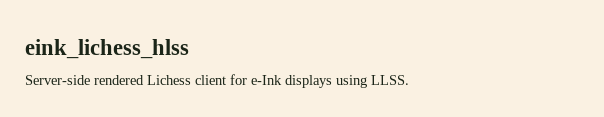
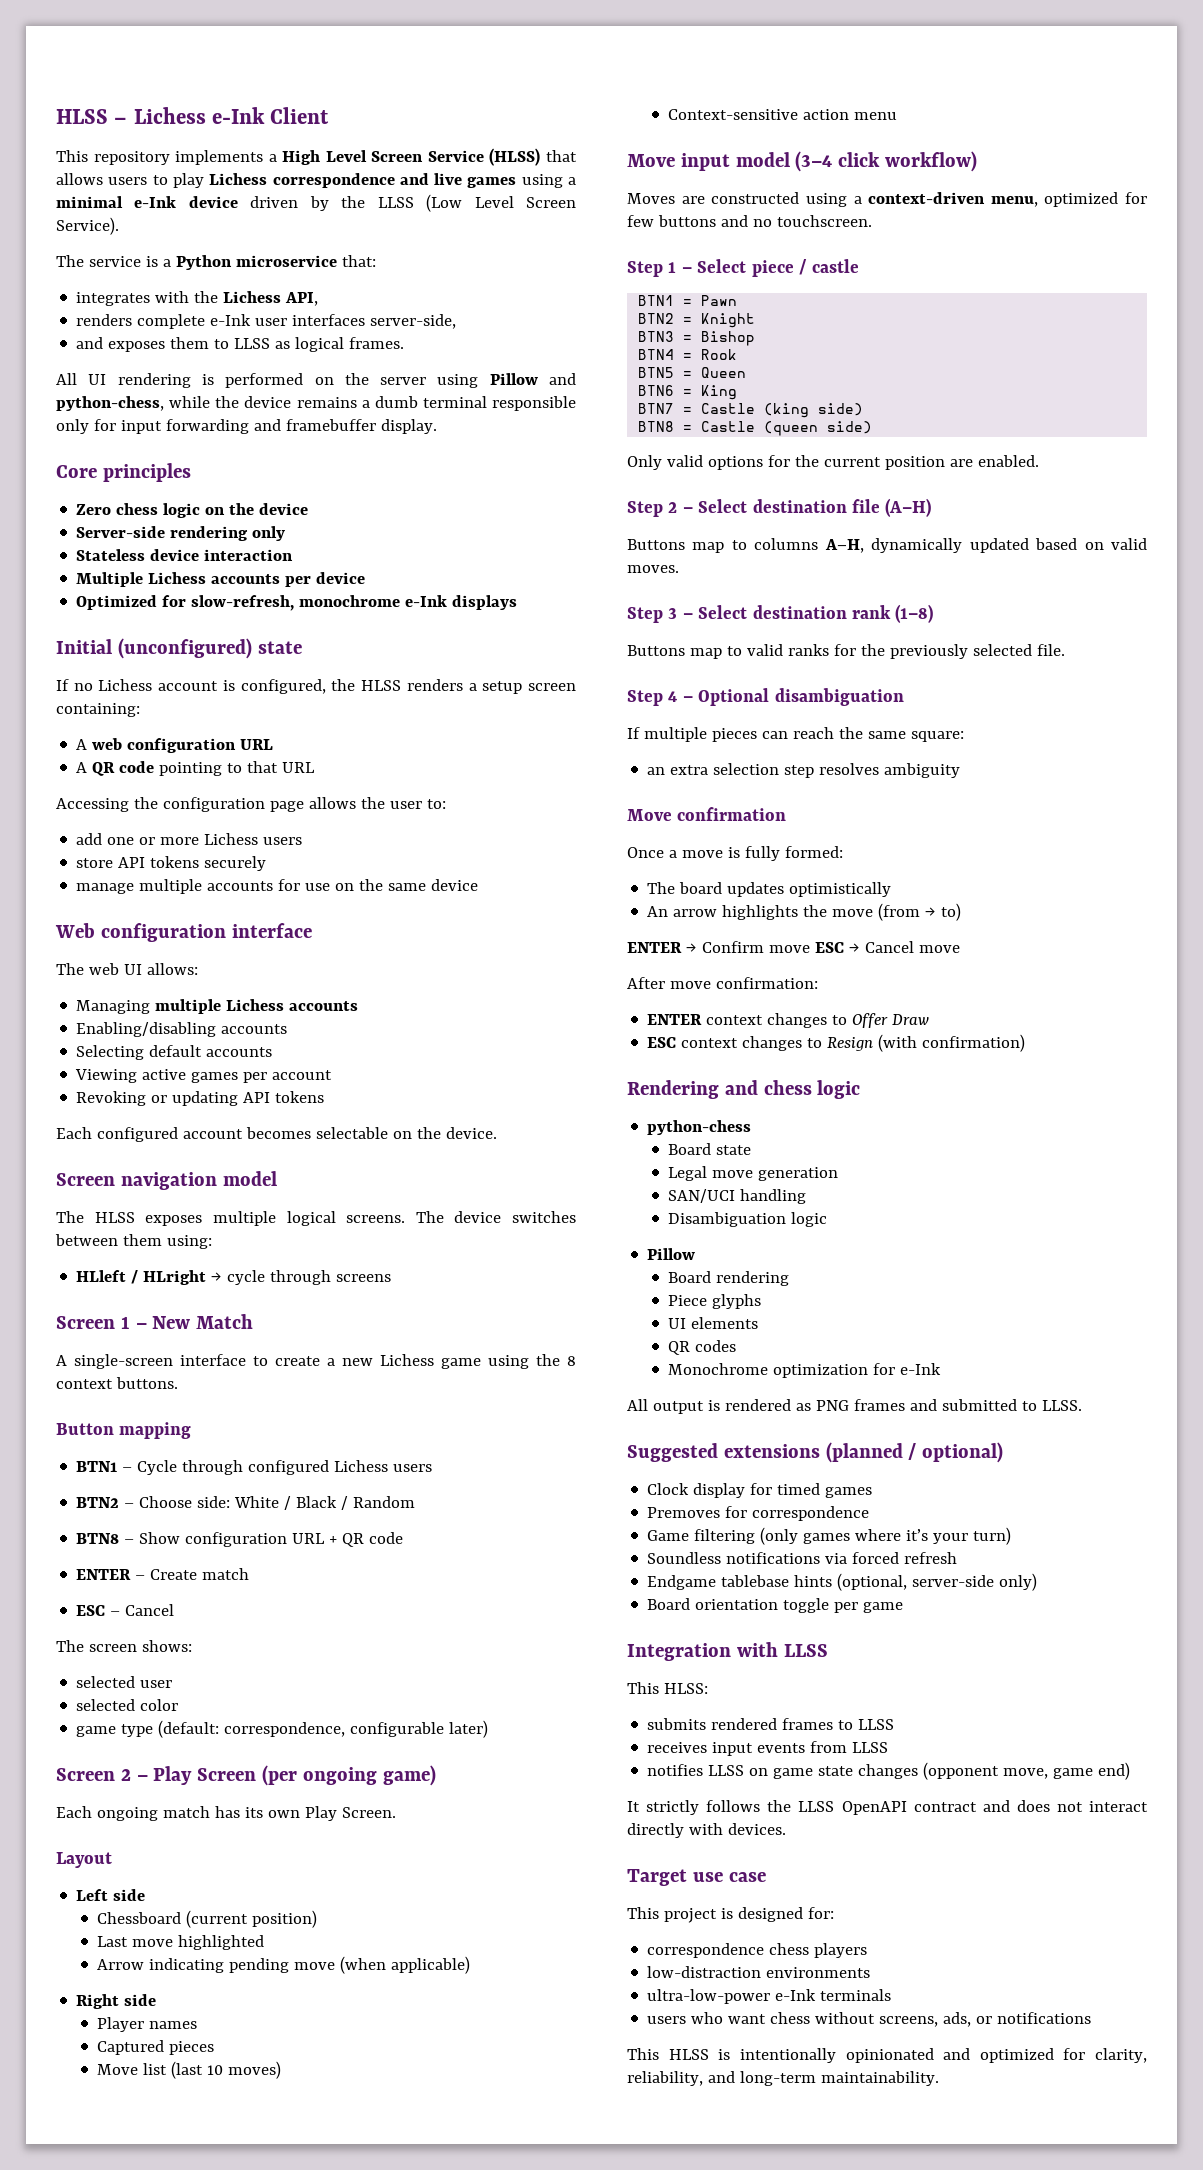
- eink_lichess_hlss
- Server-side rendered Lichess client for e-Ink displays using LLSS.
+ HLSS – Lichess e-Ink Client
+ This repository implements a High Level Screen Service (HLSS) that allows users to play Lichess correspondence and live games using a minimal e-Ink device driven by the LLSS (Low Level Screen Service).
+ The service is a Python microservice that:
+ integrates with the Lichess API,
+ renders complete e-Ink user interfaces server-side,
+ and exposes them to LLSS as logical frames.
+ All UI rendering is performed on the server using Pillow and python-chess, while the device remains a dumb terminal responsible only for input forwarding and framebuffer display.
+ Core principles
+ Zero chess logic on the device
+ Server-side rendering only
+ Stateless device interaction
+ Multiple Lichess accounts per device
+ Optimized for slow-refresh, monochrome e-Ink displays
+ Initial (unconfigured) state
+ If no Lichess account is configured, the HLSS renders a setup screen containing:
+ A web configuration URL
+ A QR code pointing to that URL
+ Accessing the configuration page allows the user to:
+ add one or more Lichess users
+ store API tokens securely
+ manage multiple accounts for use on the same device
+ Web configuration interface
+ The web UI allows:
+ Managing multiple Lichess accounts
+ Enabling/disabling accounts
+ Selecting default accounts
+ Viewing active games per account
+ Revoking or updating API tokens
+ Each configured account becomes selectable on the device.
+ Screen navigation model
+ The HLSS exposes multiple logical screens. The device switches between them using:
+ HLleft / HLright → cycle through screens
+ Screen 1 – New Match
+ A single-screen interface to create a new Lichess game using the 8 context buttons.
+ Button mapping
+ BTN1 – Cycle through configured Lichess users
+ BTN2 – Choose side: White / Black / Random
+ BTN8 – Show configuration URL + QR code
+ ENTER – Create match
+ ESC – Cancel
+ The screen shows:
+ selected user
+ selected color
+ game type (default: correspondence, configurable later)
+ Screen 2 – Play Screen (per ongoing game)
+ Each ongoing match has its own Play Screen.
+ Layout
+ Left side
+ Chessboard (current position)
+ Last move highlighted
+ Arrow indicating pending move (when applicable)
+ Right side
+ Player names
+ Captured pieces
+ Move list (last 10 moves)
+ Context-sensitive action menu
+ Move input model (3–4 click workflow)
+ Moves are constructed using a context-driven menu, optimized for few buttons and no touchscreen.
+ Step 1 – Select piece / castle
+ BTN1 = Pawn
+ BTN2 = Knight
+ BTN3 = Bishop
+ BTN4 = Rook
+ BTN5 = Queen
+ BTN6 = King
+ BTN7 = Castle (king side)
+ BTN8 = Castle (queen side)
+ Only valid options for the current position are enabled.
+ Step 2 – Select destination file (A–H)
+ Buttons map to columns A–H, dynamically updated based on valid moves.
+ Step 3 – Select destination rank (1–8)
+ Buttons map to valid ranks for the previously selected file.
+ Step 4 – Optional disambiguation
+ If multiple pieces can reach the same square:
+ an extra selection step resolves ambiguity
+ Move confirmation
+ Once a move is fully formed:
+ The board updates optimistically
+ An arrow highlights the move (from → to)
+ ENTER → Confirm move ESC → Cancel move
+ After move confirmation:
+ ENTER context changes to Offer Draw
+ ESC context changes to Resign (with confirmation)
+ Rendering and chess logic
+ python-chess
+ Board state
+ Legal move generation
+ SAN/UCI handling
+ Disambiguation logic
+ Pillow
+ Board rendering
+ Piece glyphs
+ UI elements
+ QR codes
+ Monochrome optimization for e-Ink
+ All output is rendered as PNG frames and submitted to LLSS.
+ Suggested extensions (planned / optional)
+ Clock display for timed games
+ Premoves for correspondence
+ Game filtering (only games where it’s your turn)
+ Soundless notifications via forced refresh
+ Endgame tablebase hints (optional, server-side only)
+ Board orientation toggle per game
+ Integration with LLSS
+ This HLSS:
+ submits rendered frames to LLSS
+ receives input events from LLSS
+ notifies LLSS on game state changes (opponent move, game end)
+ It strictly follows the LLSS OpenAPI contract and does not interact directly with devices.
+ Target use case
+ This project is designed for:
+ correspondence chess players
+ low-distraction environments
+ ultra-low-power e-Ink terminals
+ users who want chess without screens, ads, or notifications
+ This HLSS is intentionally opinionated and optimized for clarity, reliability, and long-term maintainability.

